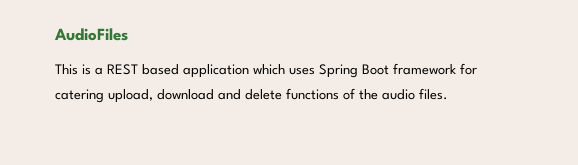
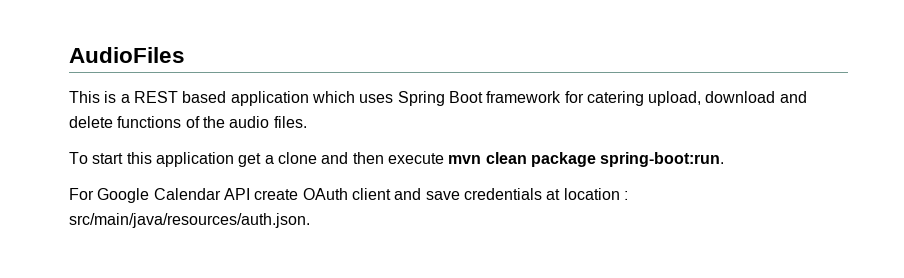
+ To start this application get a clone and then execute mvn clean package spring-boot:run.
+ For Google Calendar API create OAuth client and save credentials at location : src/main/java/resources/auth.json.

